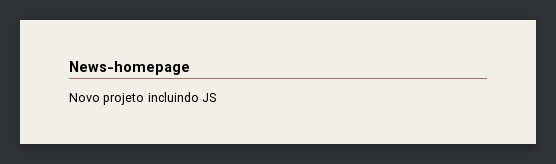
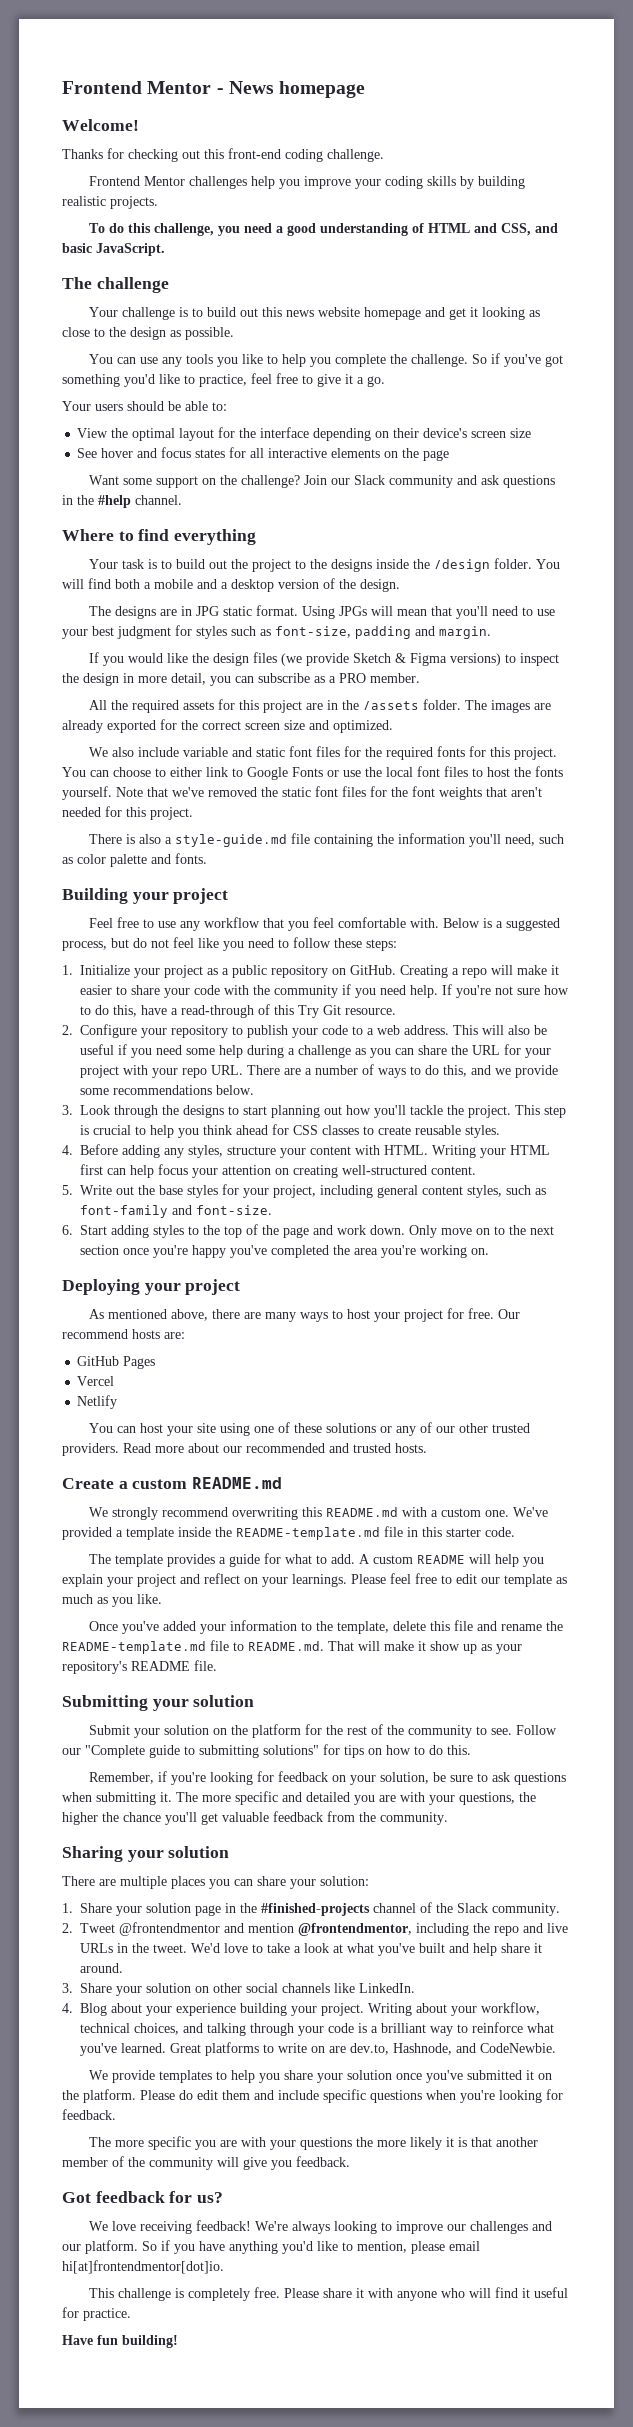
- News-homepage
- Novo projeto incluindo JS
+ Frontend Mentor - News homepage
+ Welcome!
+ Thanks for checking out this front-end coding challenge.
+ Frontend Mentor challenges help you improve your coding skills by building realistic projects.
+ To do this challenge, you need a good understanding of HTML and CSS, and basic JavaScript.
+ The challenge
+ Your challenge is to build out this news website homepage and get it looking as close to the design as possible.
+ You can use any tools you like to help you complete the challenge. So if you've got something you'd like to practice, feel free to give it a go.
+ Your users should be able to:
+ View the optimal layout for the interface depending on their device's screen size
+ See hover and focus states for all interactive elements on the page
+ Want some support on the challenge? Join our Slack community and ask questions in the #help channel.
+ Where to find everything
+ Your task is to build out the project to the designs inside the /design folder. You will find both a mobile and a desktop version of the design.
+ The designs are in JPG static format. Using JPGs will mean that you'll need to use your best judgment for styles such as font-size, padding and margin.
+ If you would like the design files (we provide Sketch & Figma versions) to inspect the design in more detail, you can subscribe as a PRO member.
+ All the required assets for this project are in the /assets folder. The images are already exported for the correct screen size and optimized.
+ We also include variable and static font files for the required fonts for this project. You can choose to either link to Google Fonts or use the local font files to host the fonts yourself. Note that we've removed the static font files for the font weights that aren't needed for this project.
+ There is also a style-guide.md file containing the information you'll need, such as color palette and fonts.
+ Building your project
+ Feel free to use any workflow that you feel comfortable with. Below is a suggested process, but do not feel like you need to follow these steps:
+ 1. Initialize your project as a public repository on GitHub. Creating a repo will make it easier to share your code with the community if you need help. If you're not sure how to do this, have a read-through of this Try Git resource.
+ 2. Configure your repository to publish your code to a web address. This will also be useful if you need some help during a challenge as you can share the URL for your project with your repo URL. There are a number of ways to do this, and we provide some recommendations below.
+ 3. Look through the designs to start planning out how you'll tackle the project. This step is crucial to help you think ahead for CSS classes to create reusable styles.
+ 4. Before adding any styles, structure your content with HTML. Writing your HTML first can help focus your attention on creating well-structured content.
+ 5. Write out the base styles for your project, including general content styles, such as font-family and font-size.
+ 6. Start adding styles to the top of the page and work down. Only move on to the next section once you're happy you've completed the area you're working on.
+ Deploying your project
+ As mentioned above, there are many ways to host your project for free. Our recommend hosts are:
+ GitHub Pages
+ Vercel
+ Netlify
+ You can host your site using one of these solutions or any of our other trusted providers. Read more about our recommended and trusted hosts.
+ Create a custom README.md
+ We strongly recommend overwriting this README.md with a custom one. We've provided a template inside the README-template.md file in this starter code.
+ The template provides a guide for what to add. A custom README will help you explain your project and reflect on your learnings. Please feel free to edit our template as much as you like.
+ Once you've added your information to the template, delete this file and rename the README-template.md file to README.md. That will make it show up as your repository's README file.
+ Submitting your solution
+ Submit your solution on the platform for the rest of the community to see. Follow our "Complete guide to submitting solutions" for tips on how to do this.
+ Remember, if you're looking for feedback on your solution, be sure to ask questions when submitting it. The more specific and detailed you are with your questions, the higher the chance you'll get valuable feedback from the community.
+ Sharing your solution
+ There are multiple places you can share your solution:
+ 1. Share your solution page in the #finished-projects channel of the Slack community.
+ 2. Tweet @frontendmentor and mention @frontendmentor, including the repo and live URLs in the tweet. We'd love to take a look at what you've built and help share it around.
+ 3. Share your solution on other social channels like LinkedIn.
+ 4. Blog about your experience building your project. Writing about your workflow, technical choices, and talking through your code is a brilliant way to reinforce what you've learned. Great platforms to write on are dev.to, Hashnode, and CodeNewbie.
+ We provide templates to help you share your solution once you've submitted it on the platform. Please do edit them and include specific questions when you're looking for feedback.
+ The more specific you are with your questions the more likely it is that another member of the community will give you feedback.
+ Got feedback for us?
+ We love receiving feedback! We're always looking to improve our challenges and our platform. So if you have anything you'd like to mention, please email hi[at]frontendmentor[dot]io.
+ This challenge is completely free. Please share it with anyone who will find it useful for practice.
+ Have fun building!

